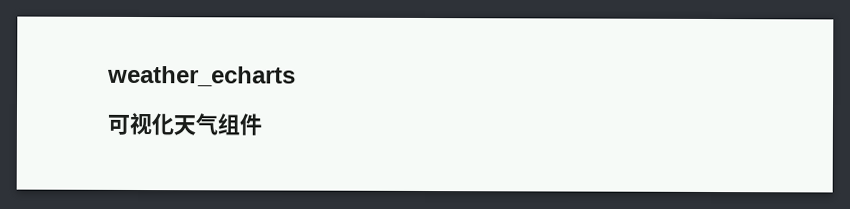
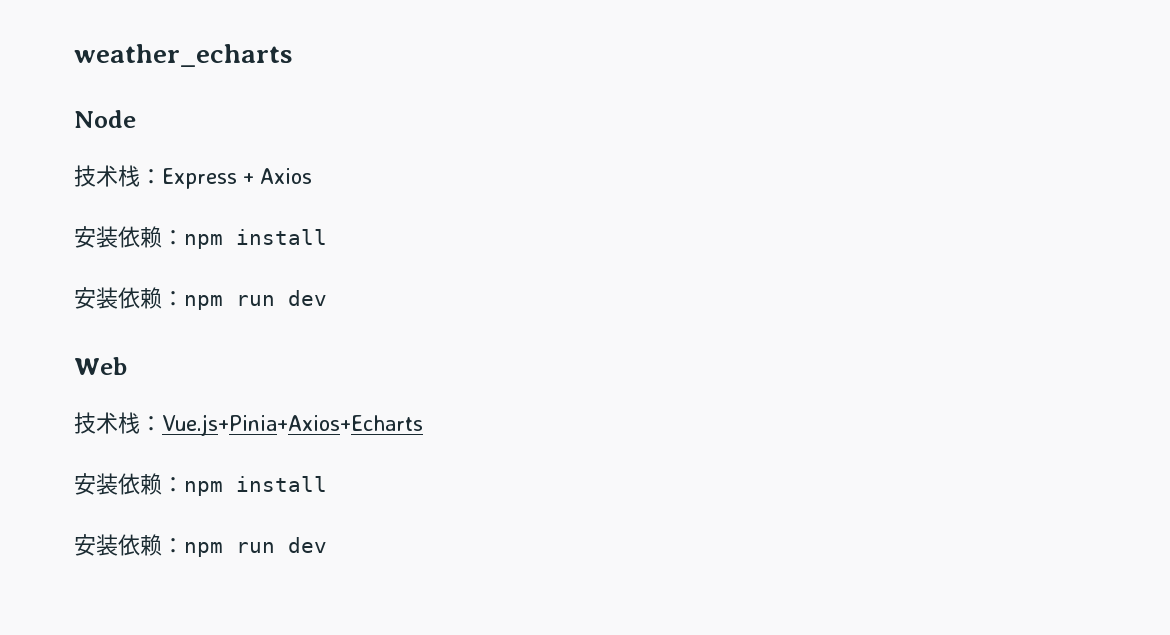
- 可视化天气组件
+ Node
+ 技术栈：Express + Axios
+ 安装依赖：npm install
+ 安装依赖：npm run dev
+ Web
+ 技术栈：Vue.js+Pinia+Axios+Echarts
+ 安装依赖：npm install
+ 安装依赖：npm run dev

